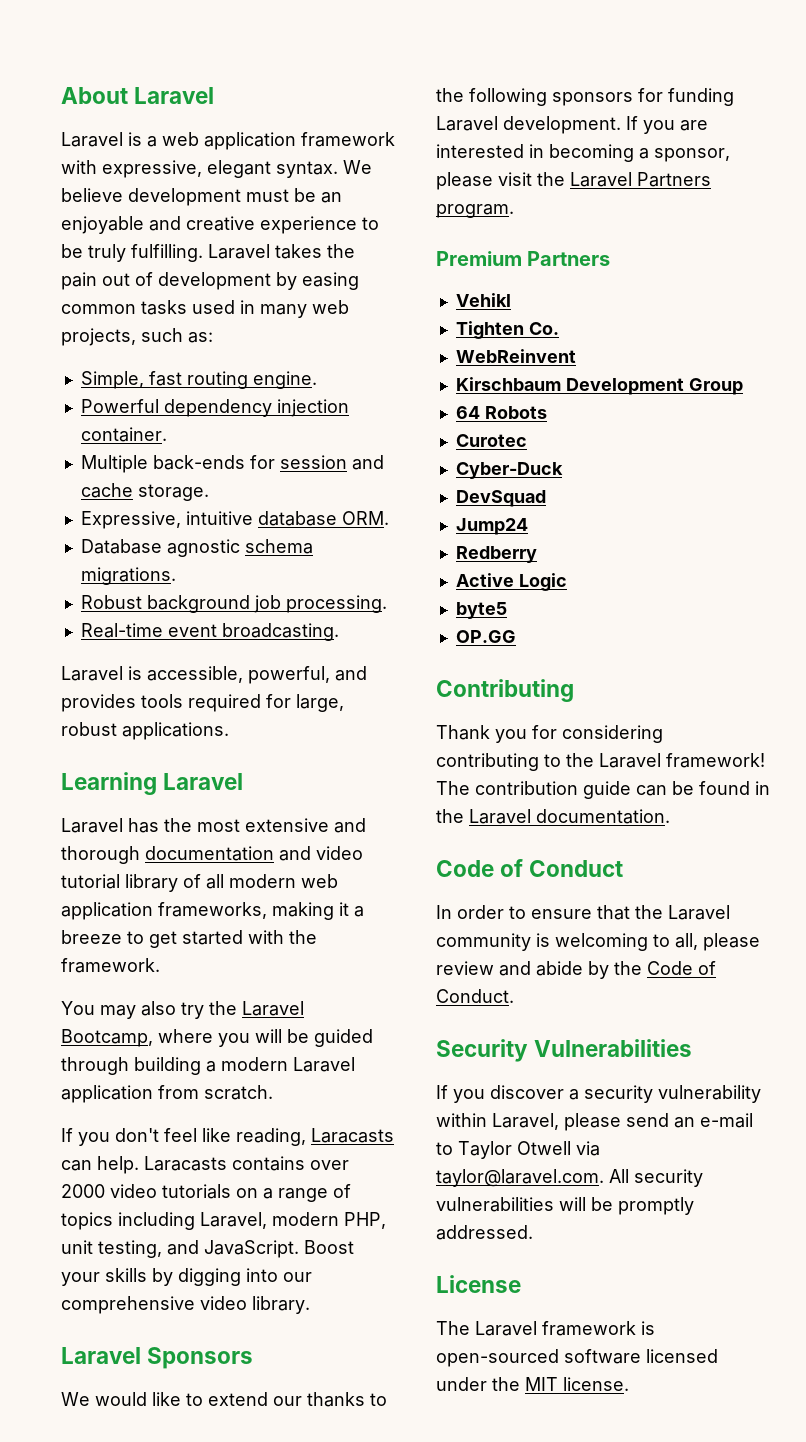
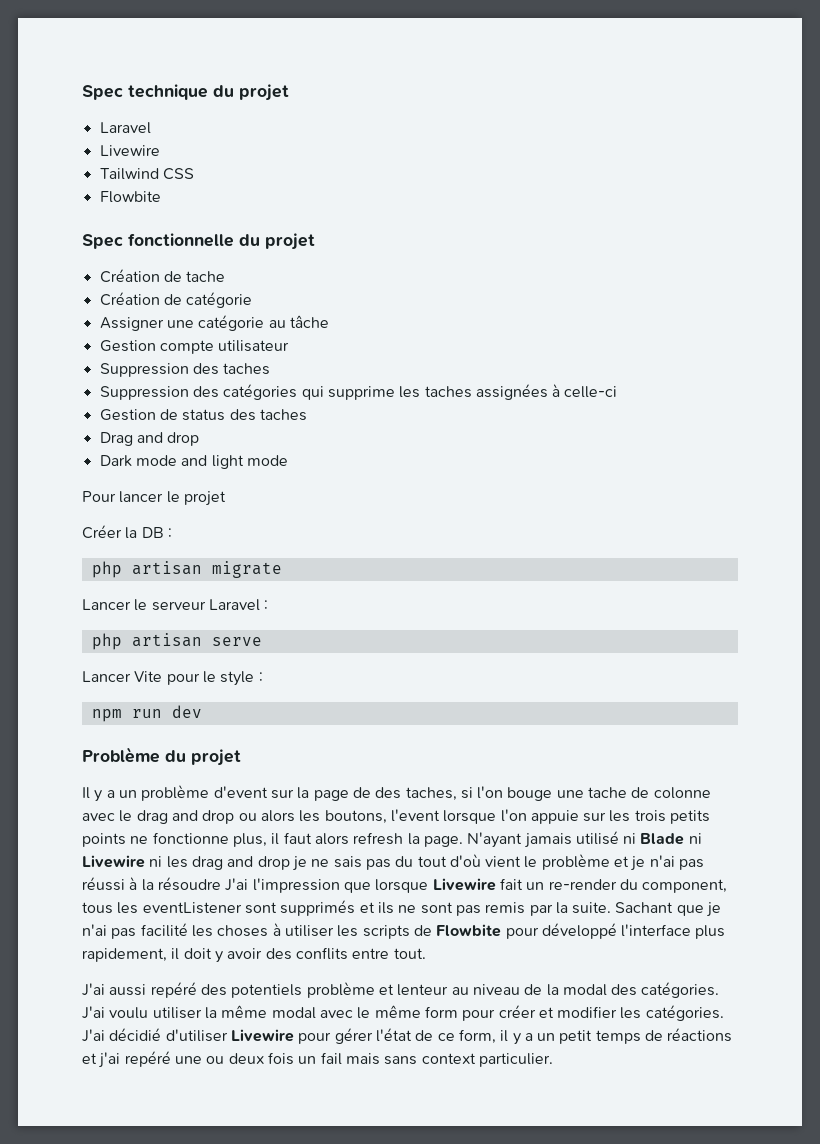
- About Laravel
- Laravel is a web application framework with expressive, elegant syntax. We believe development must be an enjoyable and creative experience to be truly fulfilling. Laravel takes the pain out of development by easing common tasks used in many web projects, such as:
- Simple, fast routing engine.
- Powerful dependency injection container.
- Multiple back-ends for session and cache storage.
- Expressive, intuitive database ORM.
- Database agnostic schema migrations.
- Robust background job processing.
- Real-time event broadcasting.
- Laravel is accessible, powerful, and provides tools required for large, robust applications.
- Learning Laravel
- Laravel has the most extensive and thorough documentation and video tutorial library of all modern web application frameworks, making it a breeze to get started with the framework.
- You may also try the Laravel Bootcamp, where you will be guided through building a modern Laravel application from scratch.
- If you don't feel like reading, Laracasts can help. Laracasts contains over 2000 video tutorials on a range of topics including Laravel, modern PHP, unit testing, and JavaScript. Boost your skills by digging into our comprehensive video library.
- Laravel Sponsors
- We would like to extend our thanks to the following sponsors for funding Laravel development. If you are interested in becoming a sponsor, please visit the Laravel Partners program.
- Premium Partners
- Vehikl
- Tighten Co.
- WebReinvent
- Kirschbaum Development Group
- 64 Robots
- Curotec
- Cyber-Duck
- DevSquad
- Jump24
- Redberry
- Active Logic
- byte5
- OP.GG
- Contributing
- Thank you for considering contributing to the Laravel framework! The contribution guide can be found in the Laravel documentation.
- Code of Conduct
- In order to ensure that the Laravel community is welcoming to all, please review and abide by the Code of Conduct.
- Security Vulnerabilities
- If you discover a security vulnerability within Laravel, please send an e-mail to Taylor Otwell via taylor@laravel.com. All security vulnerabilities will be promptly addressed.
- License
- The Laravel framework is open-sourced software licensed under the MIT license.
+ Spec technique du projet
+ Laravel
+ Livewire
+ Tailwind CSS
+ Flowbite
+ Spec fonctionnelle du projet
+ Création de tache
+ Création de catégorie
+ Assigner une catégorie au tâche
+ Gestion compte utilisateur
+ Suppression des taches
+ Suppression des catégories qui supprime les taches assignées à celle-ci
+ Gestion de status des taches
+ Drag and drop
+ Dark mode and light mode
+ Pour lancer le projet
+ Créer la DB :
+ php artisan migrate
+ Lancer le serveur Laravel :
+ php artisan serve
+ Lancer Vite pour le style :
+ npm run dev
+ Problème du projet
+ Il y a un problème d'event sur la page de des taches, si l'on bouge une tache de colonne avec le drag and drop ou alors les boutons, l'event lorsque l'on appuie sur les trois petits points ne fonctionne plus, il faut alors refresh la page. N'ayant jamais utilisé ni Blade ni Livewire ni les drag and drop je ne sais pas du tout d'où vient le problème et je n'ai pas réussi à la résoudre J'ai l'impression que lorsque Livewire fait un re-render du component, tous les eventListener sont supprimés et ils ne sont pas remis par la suite. Sachant que je n'ai pas facilité les choses à utiliser les scripts de Flowbite pour développé l'interface plus rapidement, il doit y avoir des conflits entre tout.
+ J'ai aussi repéré des potentiels problème et lenteur au niveau de la modal des catégories. J'ai voulu utiliser la même modal avec le même form pour créer et modifier les catégories. J'ai décidié d'utiliser Livewire pour gérer l'état de ce form, il y a un petit temps de réactions et j'ai repéré une ou deux fois un fail mais sans context particulier.

